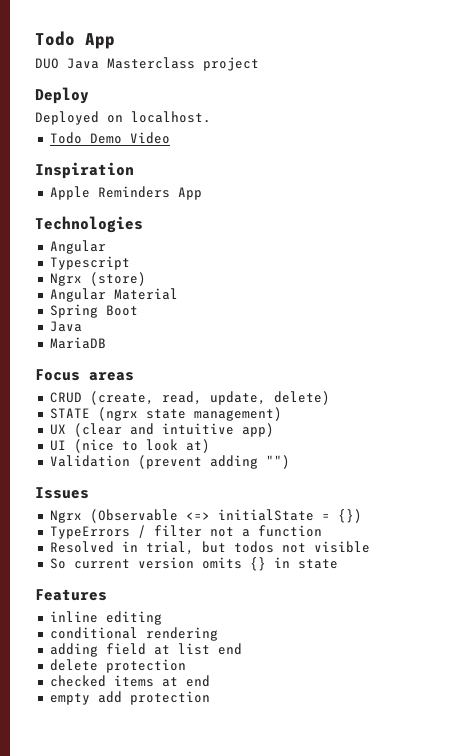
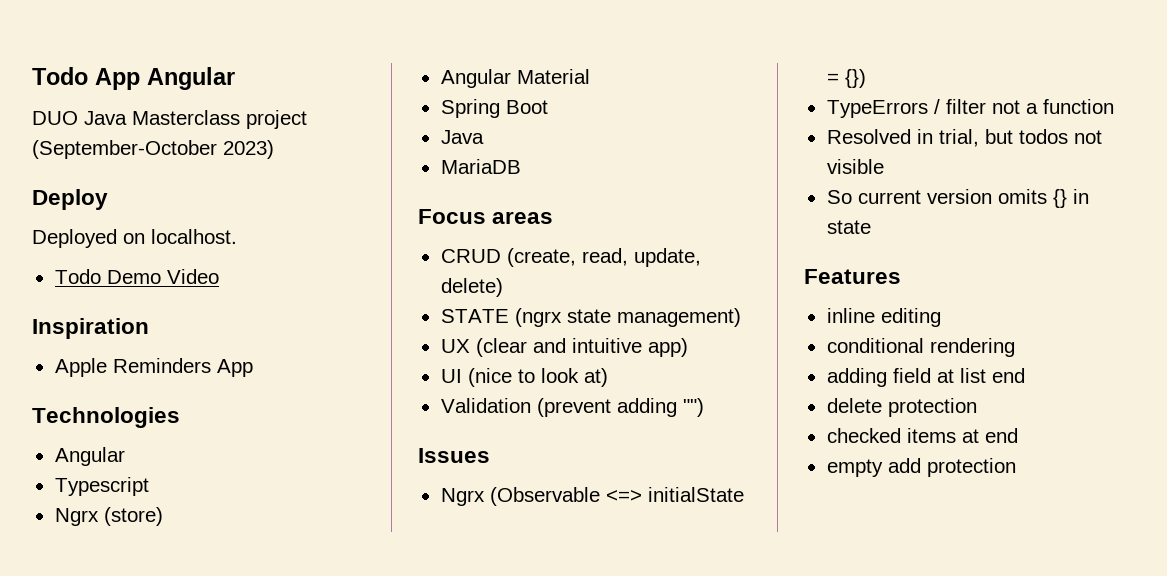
- Todo App
+ Todo App Angular
- DUO Java Masterclass project
+ DUO Java Masterclass project (September-October 2023)

